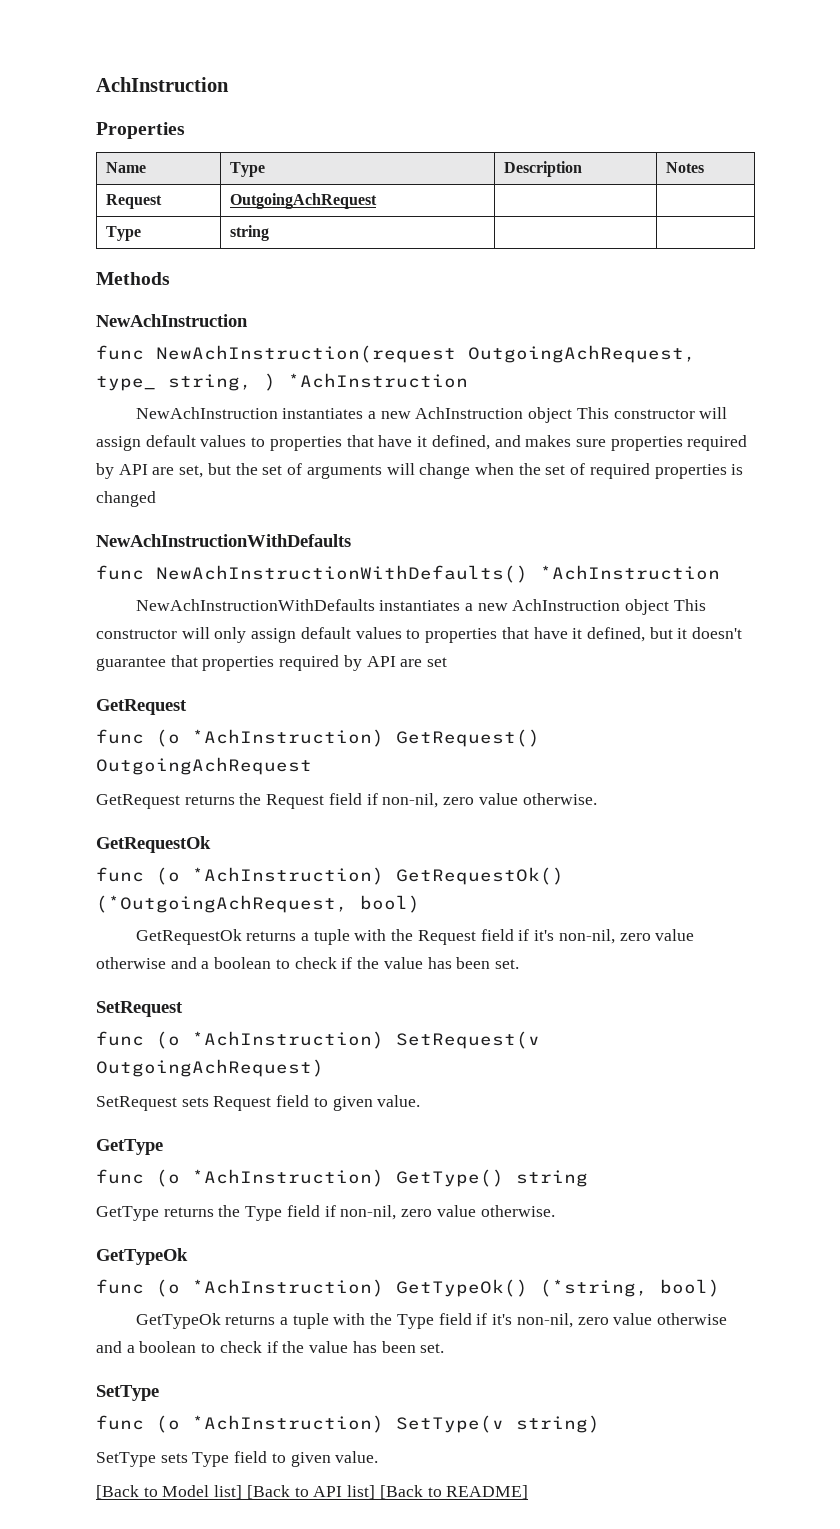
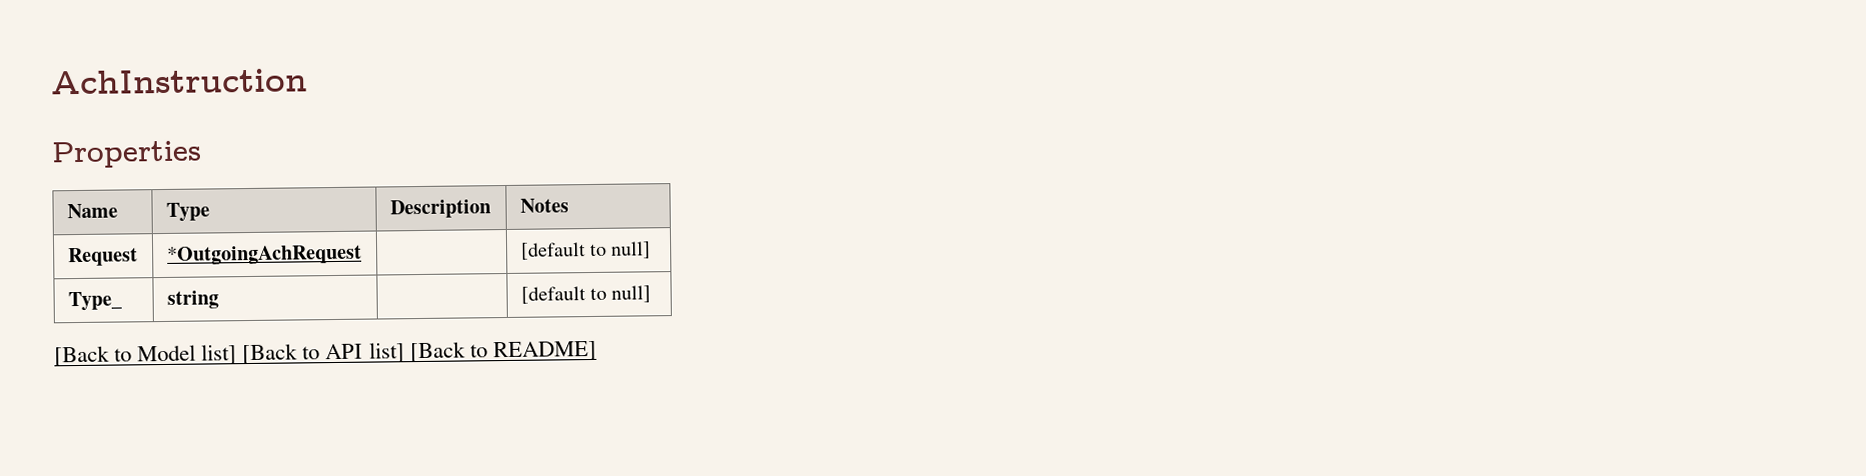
- Request | OutgoingAchRequest | |
- Type | string | |
- Methods
- NewAchInstruction
- func NewAchInstruction(request OutgoingAchRequest, type_ string, ) *AchInstruction
- NewAchInstruction instantiates a new AchInstruction object This constructor will assign default values to properties that have it defined, and makes sure properties required by API are set, but the set of arguments will change when the set of required properties is changed
- NewAchInstructionWithDefaults
- func NewAchInstructionWithDefaults() *AchInstruction
- NewAchInstructionWithDefaults instantiates a new AchInstruction object This constructor will only assign default values to properties that have it defined, but it doesn't guarantee that properties required by API are set
- GetRequest
- func (o *AchInstruction) GetRequest() OutgoingAchRequest
- GetRequest returns the Request field if non-nil, zero value otherwise.
- GetRequestOk
- func (o *AchInstruction) GetRequestOk() (*OutgoingAchRequest, bool)
- GetRequestOk returns a tuple with the Request field if it's non-nil, zero value otherwise and a boolean to check if the value has been set.
- SetRequest
- func (o *AchInstruction) SetRequest(v OutgoingAchRequest)
- SetRequest sets Request field to given value.
- GetType
- func (o *AchInstruction) GetType() string
- GetType returns the Type field if non-nil, zero value otherwise.
- GetTypeOk
- func (o *AchInstruction) GetTypeOk() (*string, bool)
- GetTypeOk returns a tuple with the Type field if it's non-nil, zero value otherwise and a boolean to check if the value has been set.
- SetType
- func (o *AchInstruction) SetType(v string)
- SetType sets Type field to given value.
+ Request | *OutgoingAchRequest | | [default to null]
+ Type_ | string | | [default to null]

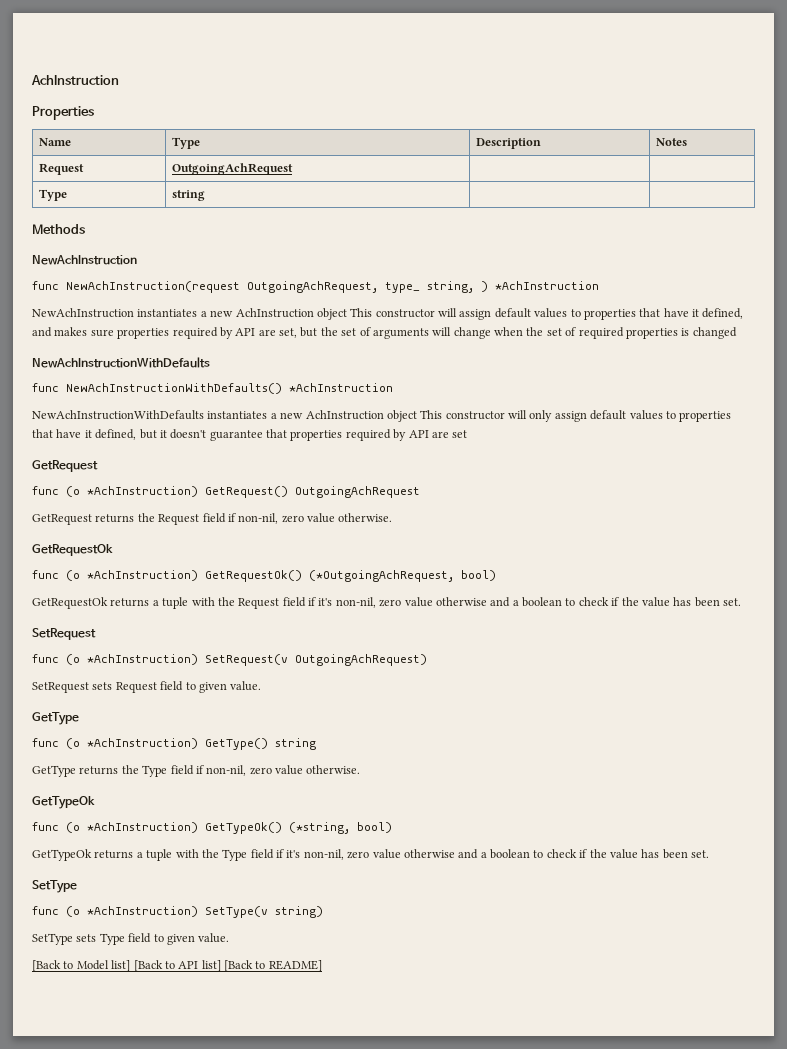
- Request | *OutgoingAchRequest | | [default to null]
- Type_ | string | | [default to null]
+ Request | OutgoingAchRequest | |
+ Type | string | |
+ Methods
+ NewAchInstruction
+ func NewAchInstruction(request OutgoingAchRequest, type_ string, ) *AchInstruction
+ NewAchInstruction instantiates a new AchInstruction object This constructor will assign default values to properties that have it defined, and makes sure properties required by API are set, but the set of arguments will change when the set of required properties is changed
+ NewAchInstructionWithDefaults
+ func NewAchInstructionWithDefaults() *AchInstruction
+ NewAchInstructionWithDefaults instantiates a new AchInstruction object This constructor will only assign default values to properties that have it defined, but it doesn't guarantee that properties required by API are set
+ GetRequest
+ func (o *AchInstruction) GetRequest() OutgoingAchRequest
+ GetRequest returns the Request field if non-nil, zero value otherwise.
+ GetRequestOk
+ func (o *AchInstruction) GetRequestOk() (*OutgoingAchRequest, bool)
+ GetRequestOk returns a tuple with the Request field if it's non-nil, zero value otherwise and a boolean to check if the value has been set.
+ SetRequest
+ func (o *AchInstruction) SetRequest(v OutgoingAchRequest)
+ SetRequest sets Request field to given value.
+ GetType
+ func (o *AchInstruction) GetType() string
+ GetType returns the Type field if non-nil, zero value otherwise.
+ GetTypeOk
+ func (o *AchInstruction) GetTypeOk() (*string, bool)
+ GetTypeOk returns a tuple with the Type field if it's non-nil, zero value otherwise and a boolean to check if the value has been set.
+ SetType
+ func (o *AchInstruction) SetType(v string)
+ SetType sets Type field to given value.

